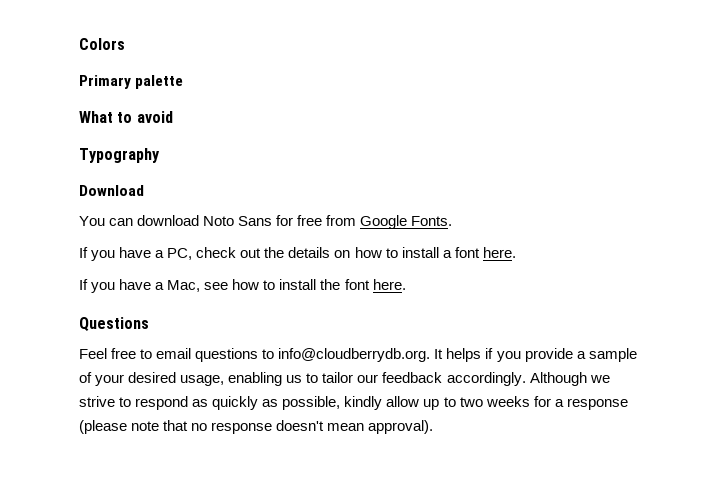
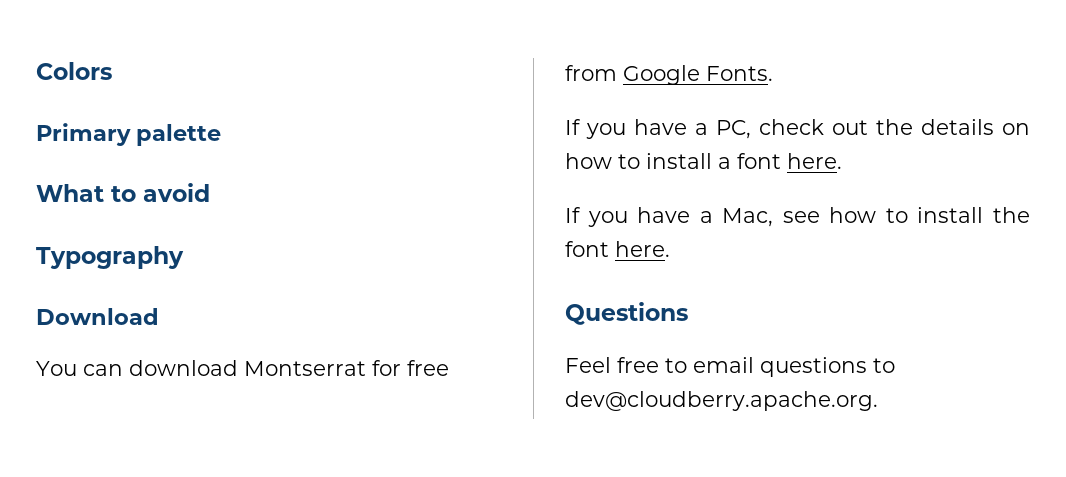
- You can download Noto Sans for free from Google Fonts.
+ You can download Montserrat for free from Google Fonts.
- Feel free to email questions to info@cloudberrydb.org. It helps if you provide a sample of your desired usage, enabling us to tailor our feedback accordingly. Although we strive to respond as quickly as possible, kindly allow up to two weeks for a response (please note that no response doesn't mean approval).
+ Feel free to email questions to dev@cloudberry.apache.org.

